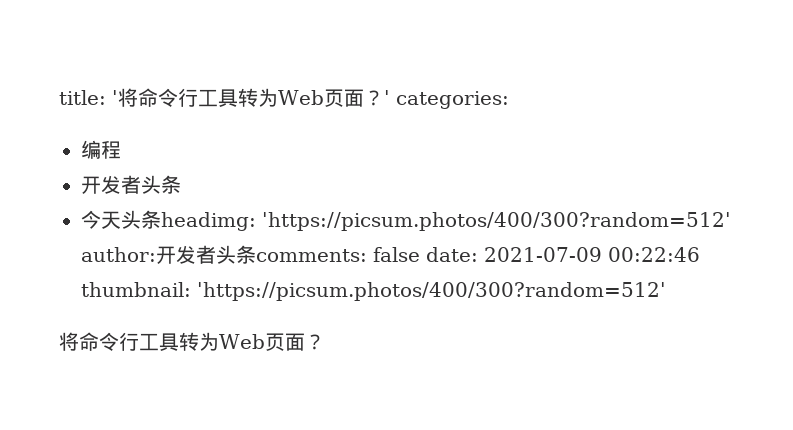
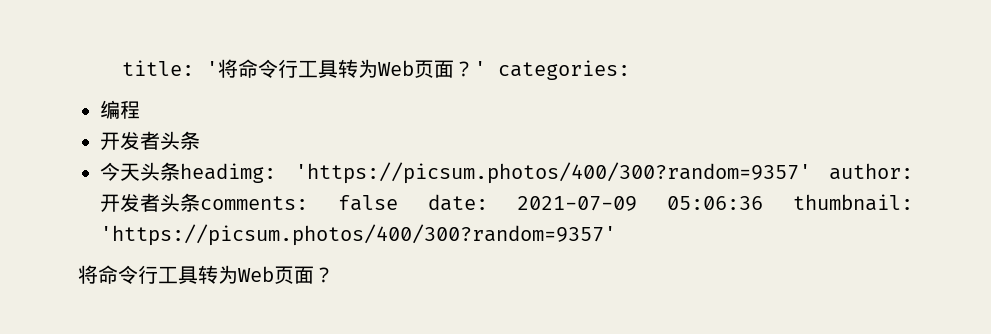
- 今天头条headimg: 'https://picsum.photos/400/300?random=512' author:开发者头条comments: false date: 2021-07-09 00:22:46 thumbnail: 'https://picsum.photos/400/300?random=512'
+ 今天头条headimg: 'https://picsum.photos/400/300?random=9357' author:开发者头条comments: false date: 2021-07-09 05:06:36 thumbnail: 'https://picsum.photos/400/300?random=9357'

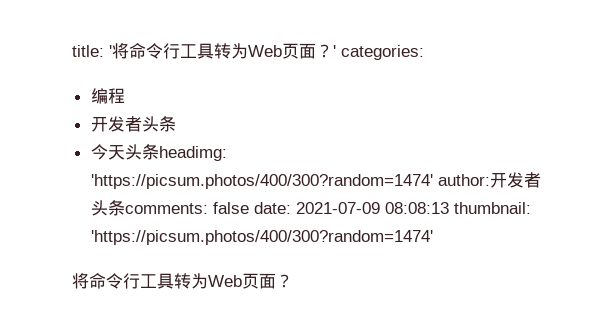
- 今天头条headimg: 'https://picsum.photos/400/300?random=9357' author:开发者头条comments: false date: 2021-07-09 05:06:36 thumbnail: 'https://picsum.photos/400/300?random=9357'
+ 今天头条headimg: 'https://picsum.photos/400/300?random=1474' author:开发者头条comments: false date: 2021-07-09 08:08:13 thumbnail: 'https://picsum.photos/400/300?random=1474'

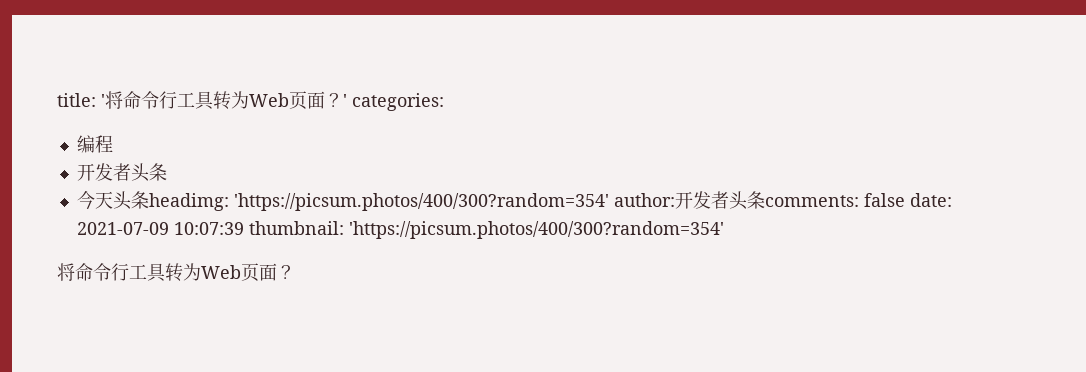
- 今天头条headimg: 'https://picsum.photos/400/300?random=1474' author:开发者头条comments: false date: 2021-07-09 08:08:13 thumbnail: 'https://picsum.photos/400/300?random=1474'
+ 今天头条headimg: 'https://picsum.photos/400/300?random=354' author:开发者头条comments: false date: 2021-07-09 10:07:39 thumbnail: 'https://picsum.photos/400/300?random=354'

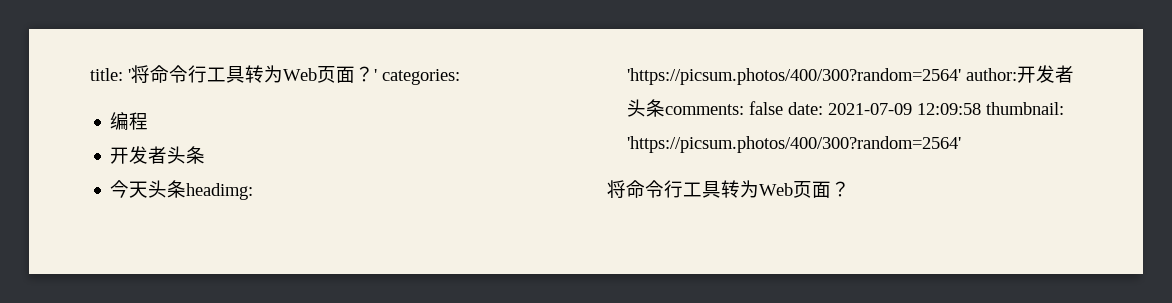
- 今天头条headimg: 'https://picsum.photos/400/300?random=354' author:开发者头条comments: false date: 2021-07-09 10:07:39 thumbnail: 'https://picsum.photos/400/300?random=354'
+ 今天头条headimg: 'https://picsum.photos/400/300?random=2564' author:开发者头条comments: false date: 2021-07-09 12:09:58 thumbnail: 'https://picsum.photos/400/300?random=2564'

